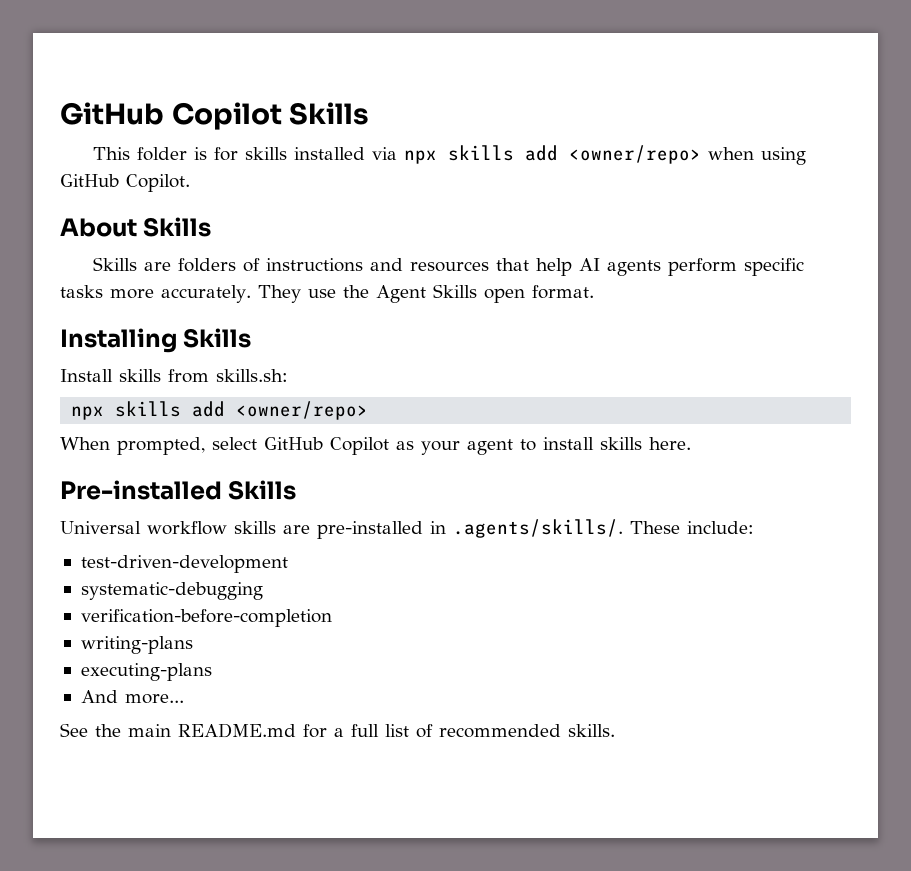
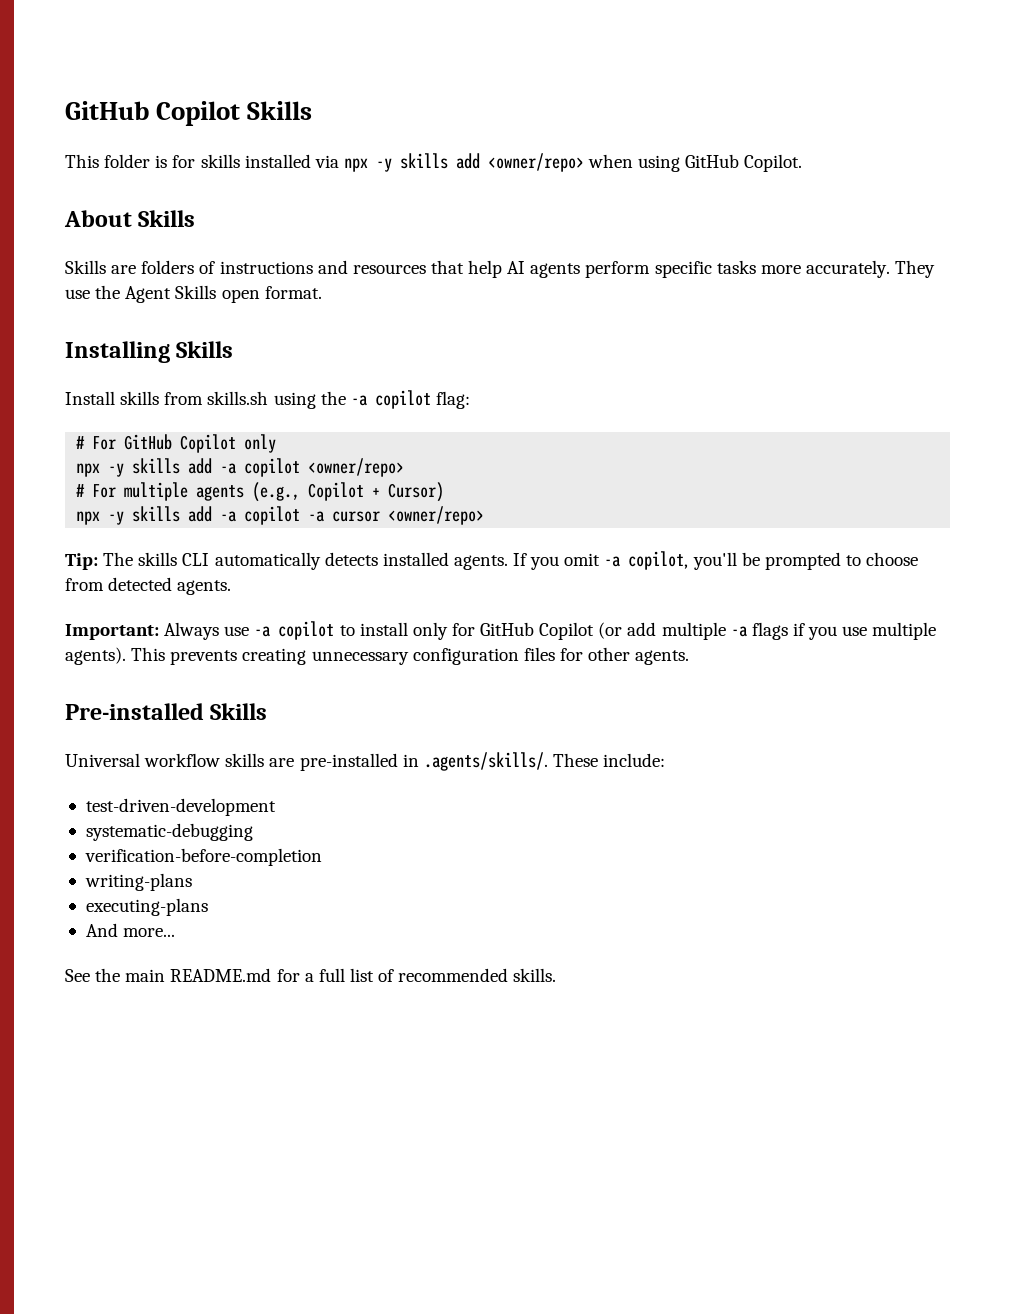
- This folder is for skills installed via npx skills add <owner/repo> when using GitHub Copilot.
+ This folder is for skills installed via npx -y skills add <owner/repo> when using GitHub Copilot.
- Install skills from skills.sh:
- npx skills add <owner/repo>
- When prompted, select GitHub Copilot as your agent to install skills here.
+ Install skills from skills.sh using the -a copilot flag:
+ # For GitHub Copilot only
+ npx -y skills add -a copilot <owner/repo>
+ # For multiple agents (e.g., Copilot + Cursor)
+ npx -y skills add -a copilot -a cursor <owner/repo>
+ Tip: The skills CLI automatically detects installed agents. If you omit -a copilot, you'll be prompted to choose from detected agents.
+ Important: Always use -a copilot to install only for GitHub Copilot (or add multiple -a flags if you use multiple agents). This prevents creating unnecessary configuration files for other agents.

